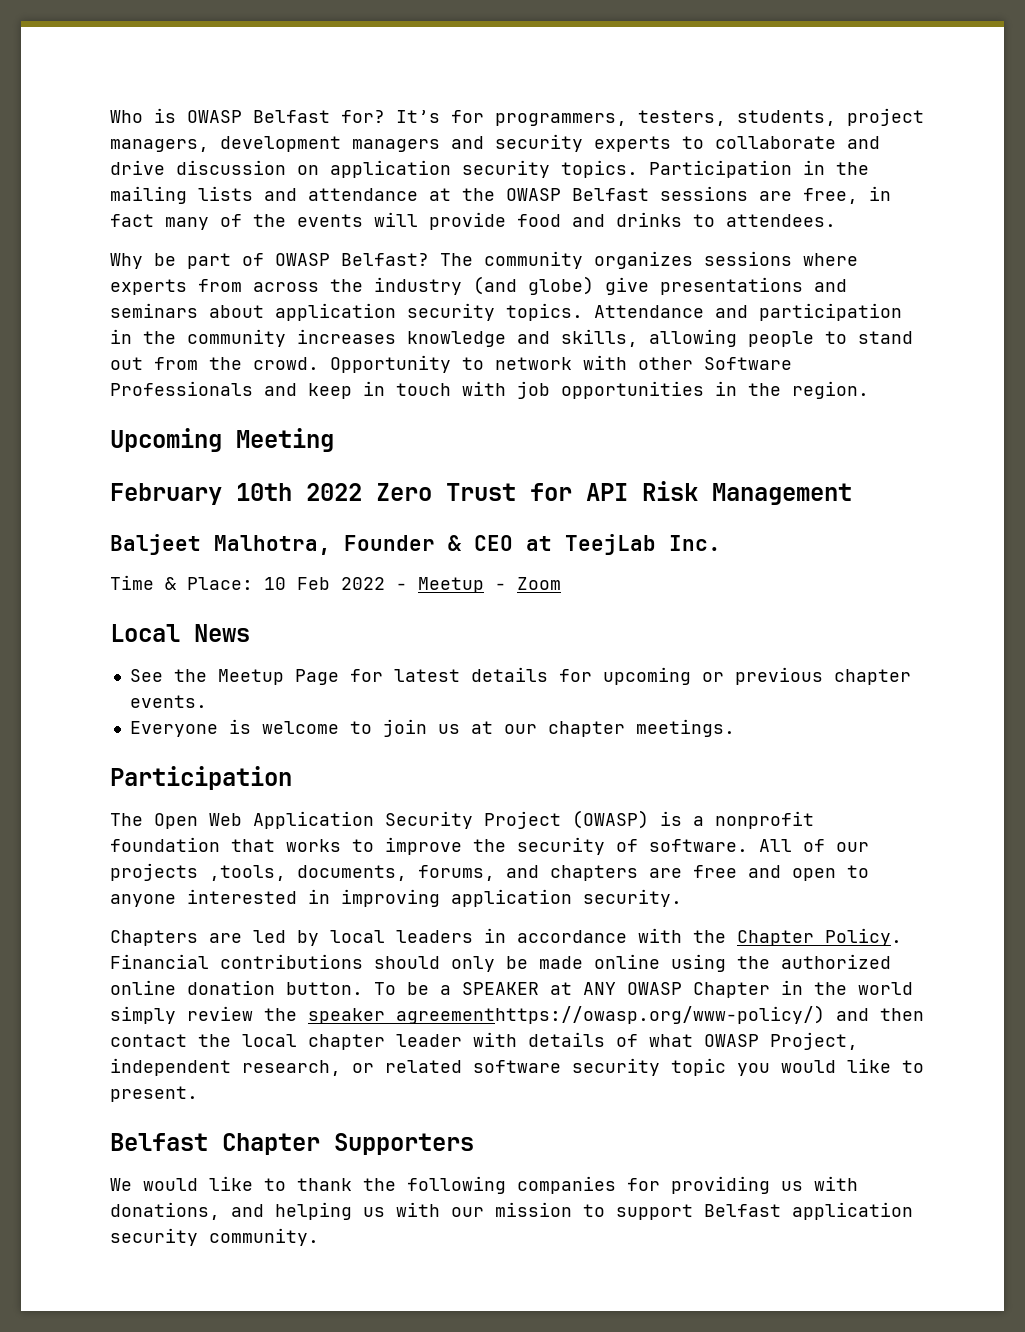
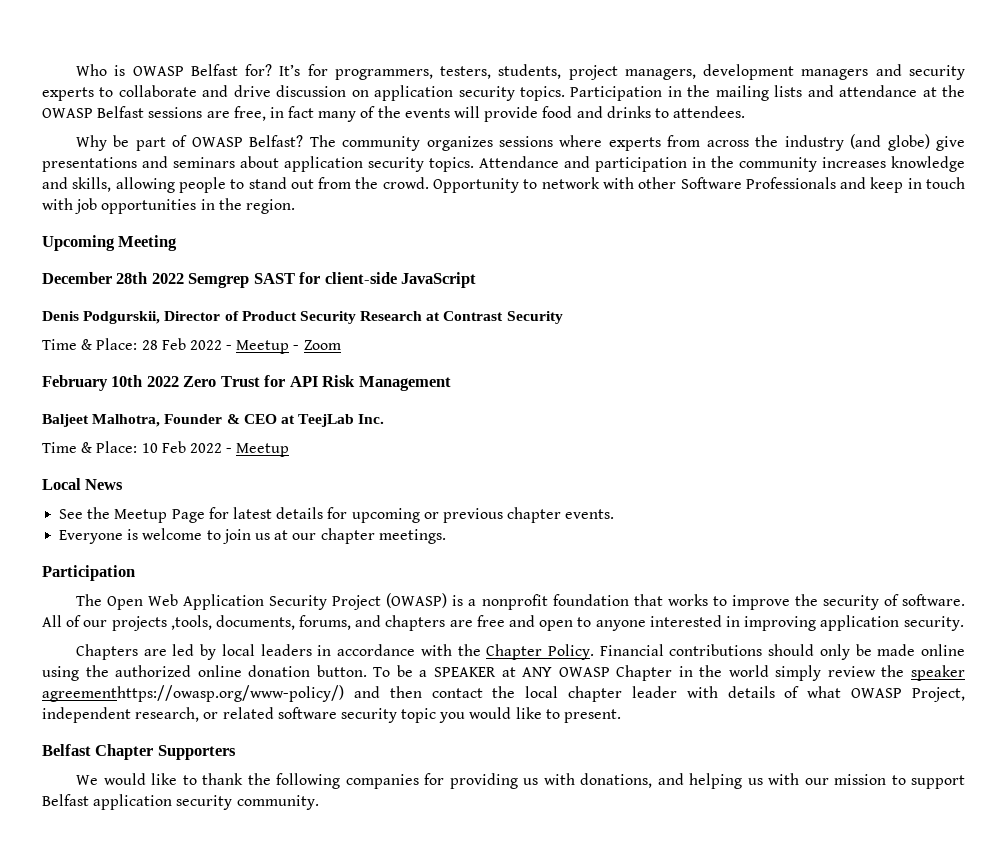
+ December 28th 2022 Semgrep SAST for client-side JavaScript
+ Denis Podgurskii, Director of Product Security Research at Contrast Security
+ Time & Place: 28 Feb 2022 - Meetup - Zoom
- Time & Place: 10 Feb 2022 - Meetup - Zoom
+ Time & Place: 10 Feb 2022 - Meetup

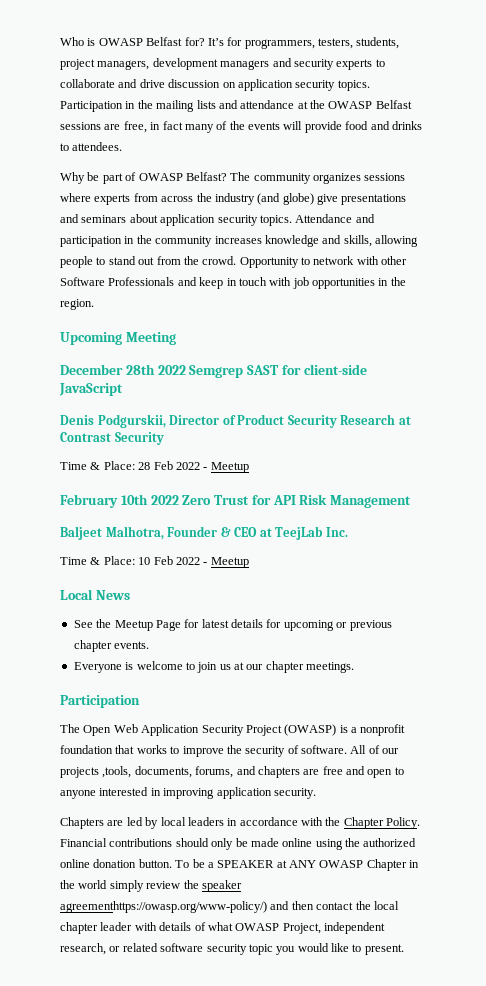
- Time & Place: 28 Feb 2022 - Meetup - Zoom
+ Time & Place: 28 Feb 2022 - Meetup
- Belfast Chapter Supporters
- We would like to thank the following companies for providing us with donations, and helping us with our mission to support Belfast application security community.

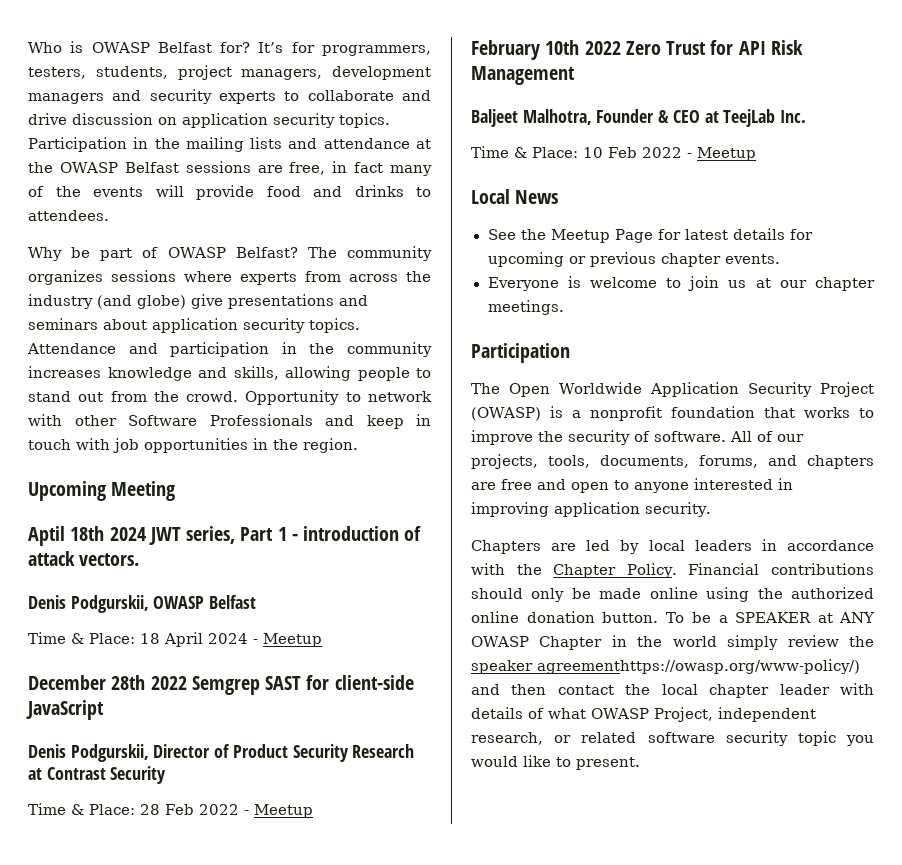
+ Aptil 18th 2024 JWT series, Part 1 - introduction of attack vectors.
+ Denis Podgurskii, OWASP Belfast
+ Time & Place: 18 April 2024 - Meetup
- The Open Web Application Security Project (OWASP) is a nonprofit foundation that works to improve the security of software.
+ The Open Worldwide Application Security Project (OWASP) is a nonprofit foundation that works to improve the security of software.
- All of our projects ,tools, documents, forums, and chapters are free and open to anyone interested in improving application security.
+ All of our projects, tools, documents, forums, and chapters are free and open to anyone interested in improving application security.

